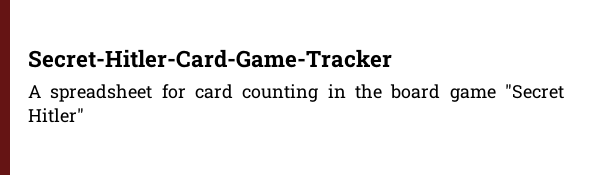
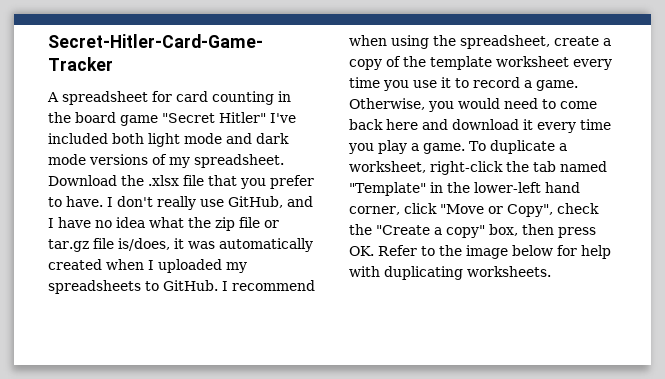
- A spreadsheet for card counting in the board game "Secret Hitler"
+ A spreadsheet for card counting in the board game "Secret Hitler" I've included both light mode and dark mode versions of my spreadsheet. Download the .xlsx file that you prefer to have. I don't really use GitHub, and I have no idea what the zip file or tar.gz file is/does, it was automatically created when I uploaded my spreadsheets to GitHub. I recommend when using the spreadsheet, create a copy of the template worksheet every time you use it to record a game. Otherwise, you would need to come back here and download it every time you play a game. To duplicate a worksheet, right-click the tab named "Template" in the lower-left hand corner, click "Move or Copy", check the "Create a copy" box, then press OK. Refer to the image below for help with duplicating worksheets.

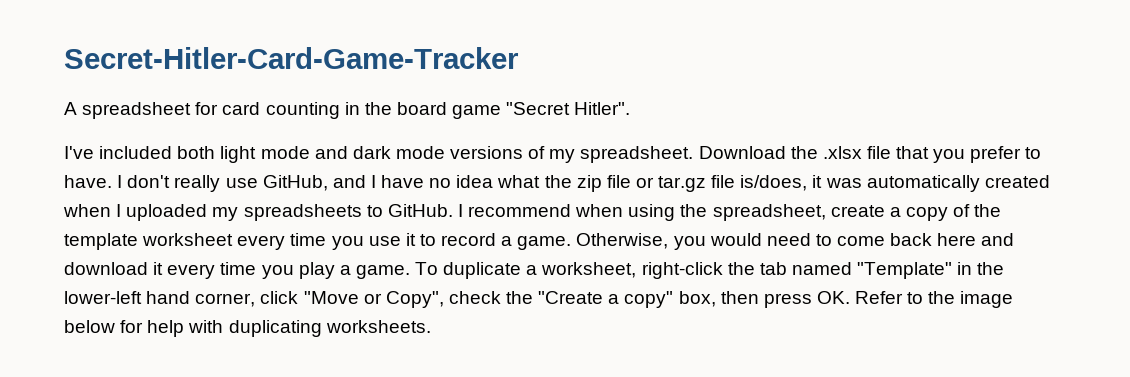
- A spreadsheet for card counting in the board game "Secret Hitler" I've included both light mode and dark mode versions of my spreadsheet.
+ A spreadsheet for card counting in the board game "Secret Hitler".
+ I've included both light mode and dark mode versions of my spreadsheet.

